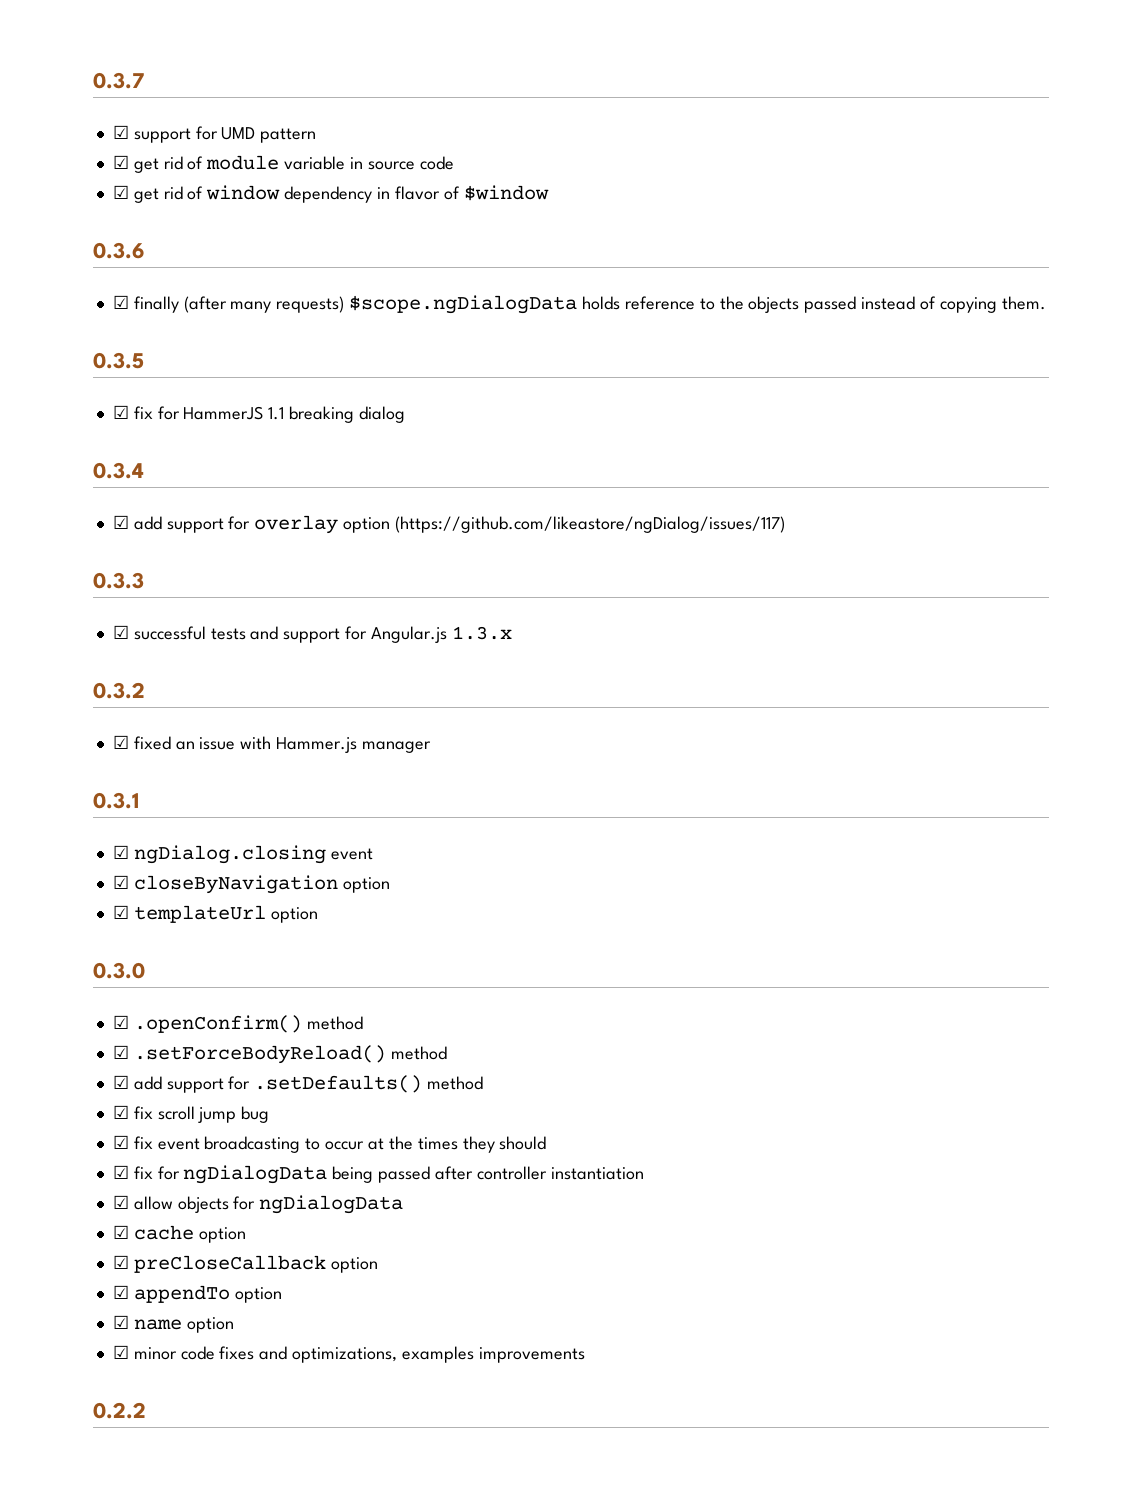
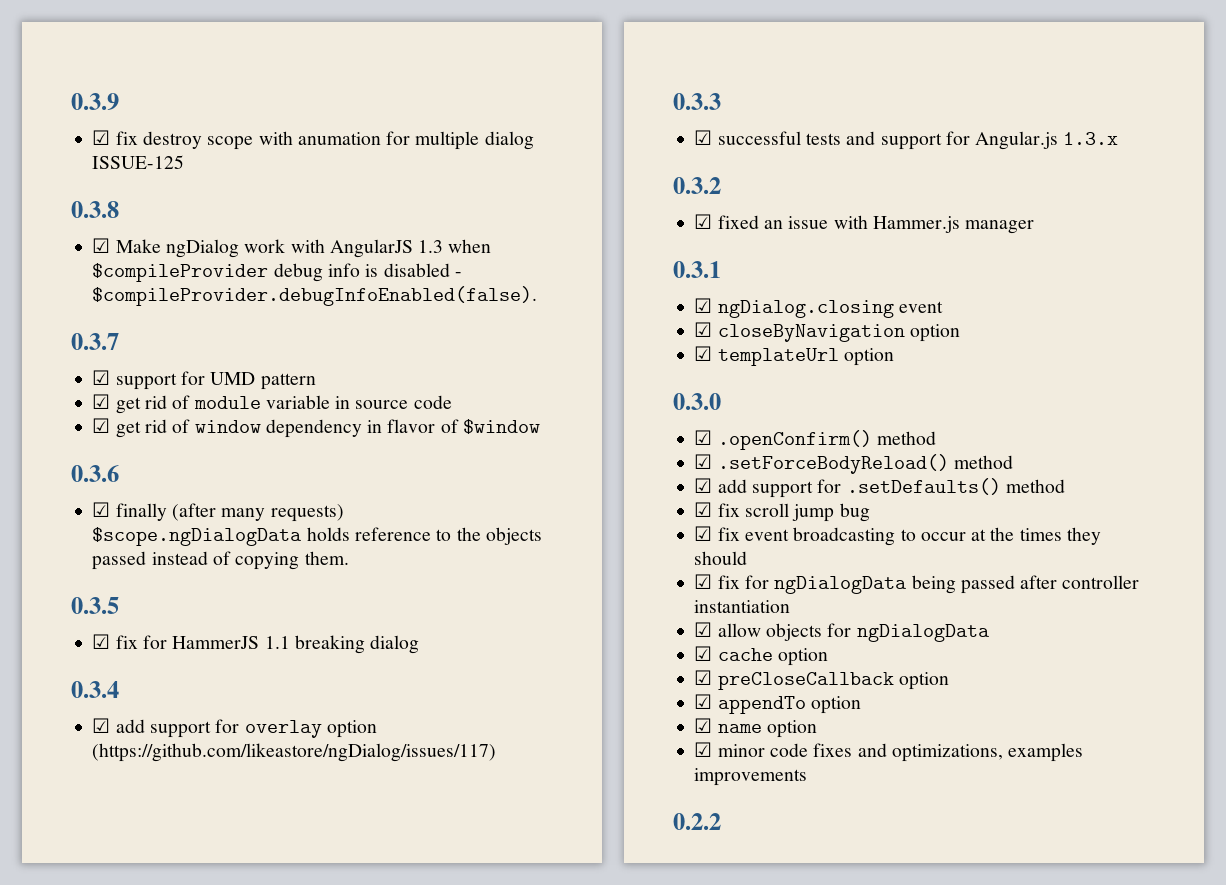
+ 0.3.9
+ ☑ fix destroy scope with anumation for multiple dialog ISSUE-125
+ 0.3.8
+ ☑ Make ngDialog work with AngularJS 1.3 when $compileProvider debug info is disabled - $compileProvider.debugInfoEnabled(false).

